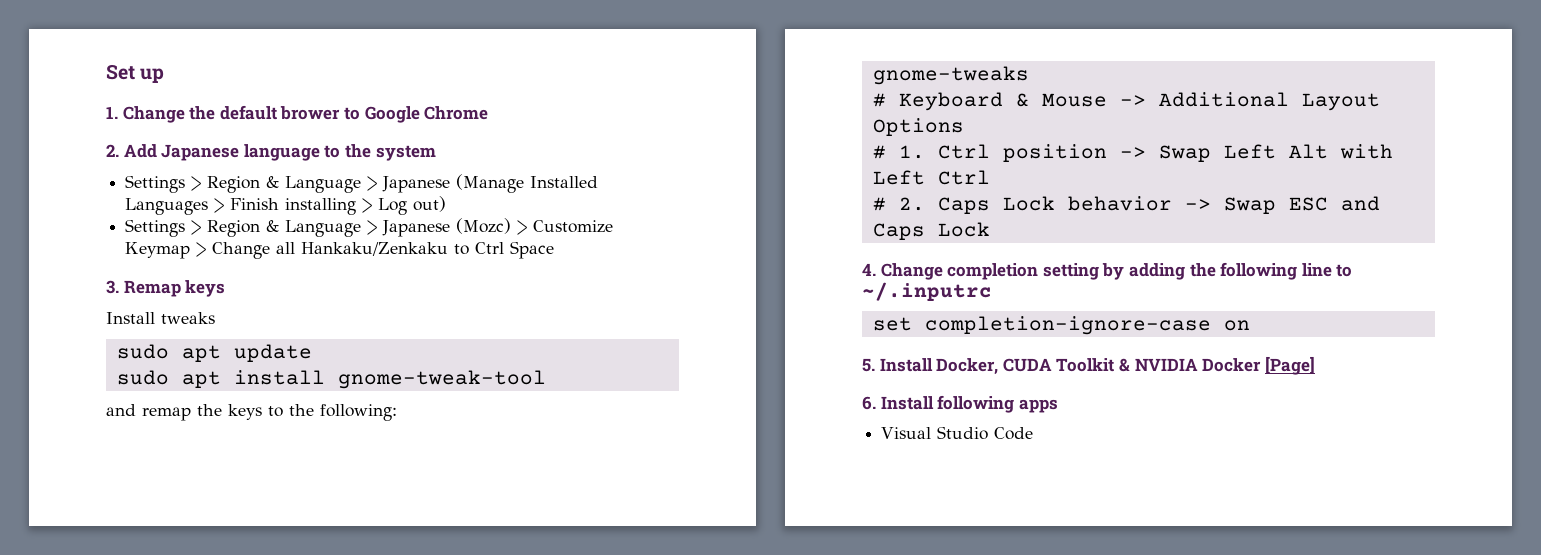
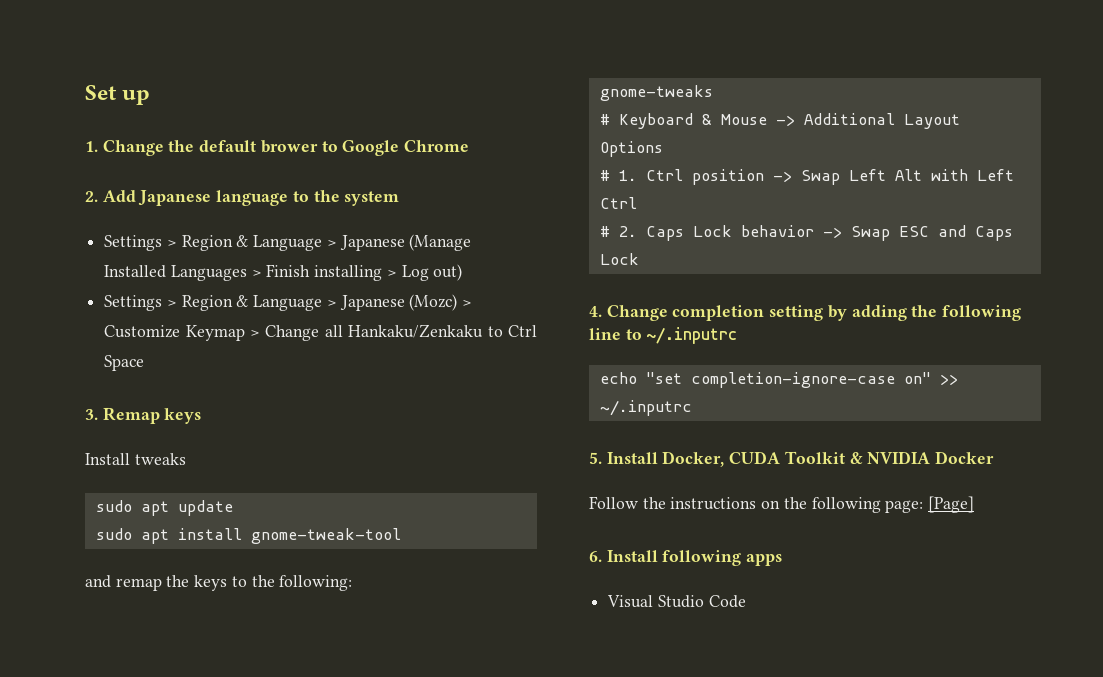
- set completion-ignore-case on
+ echo "set completion-ignore-case on" >> ~/.inputrc
- 5. Install Docker, CUDA Toolkit & NVIDIA Docker [Page]
+ 5. Install Docker, CUDA Toolkit & NVIDIA Docker
+ Follow the instructions on the following page: [Page]

